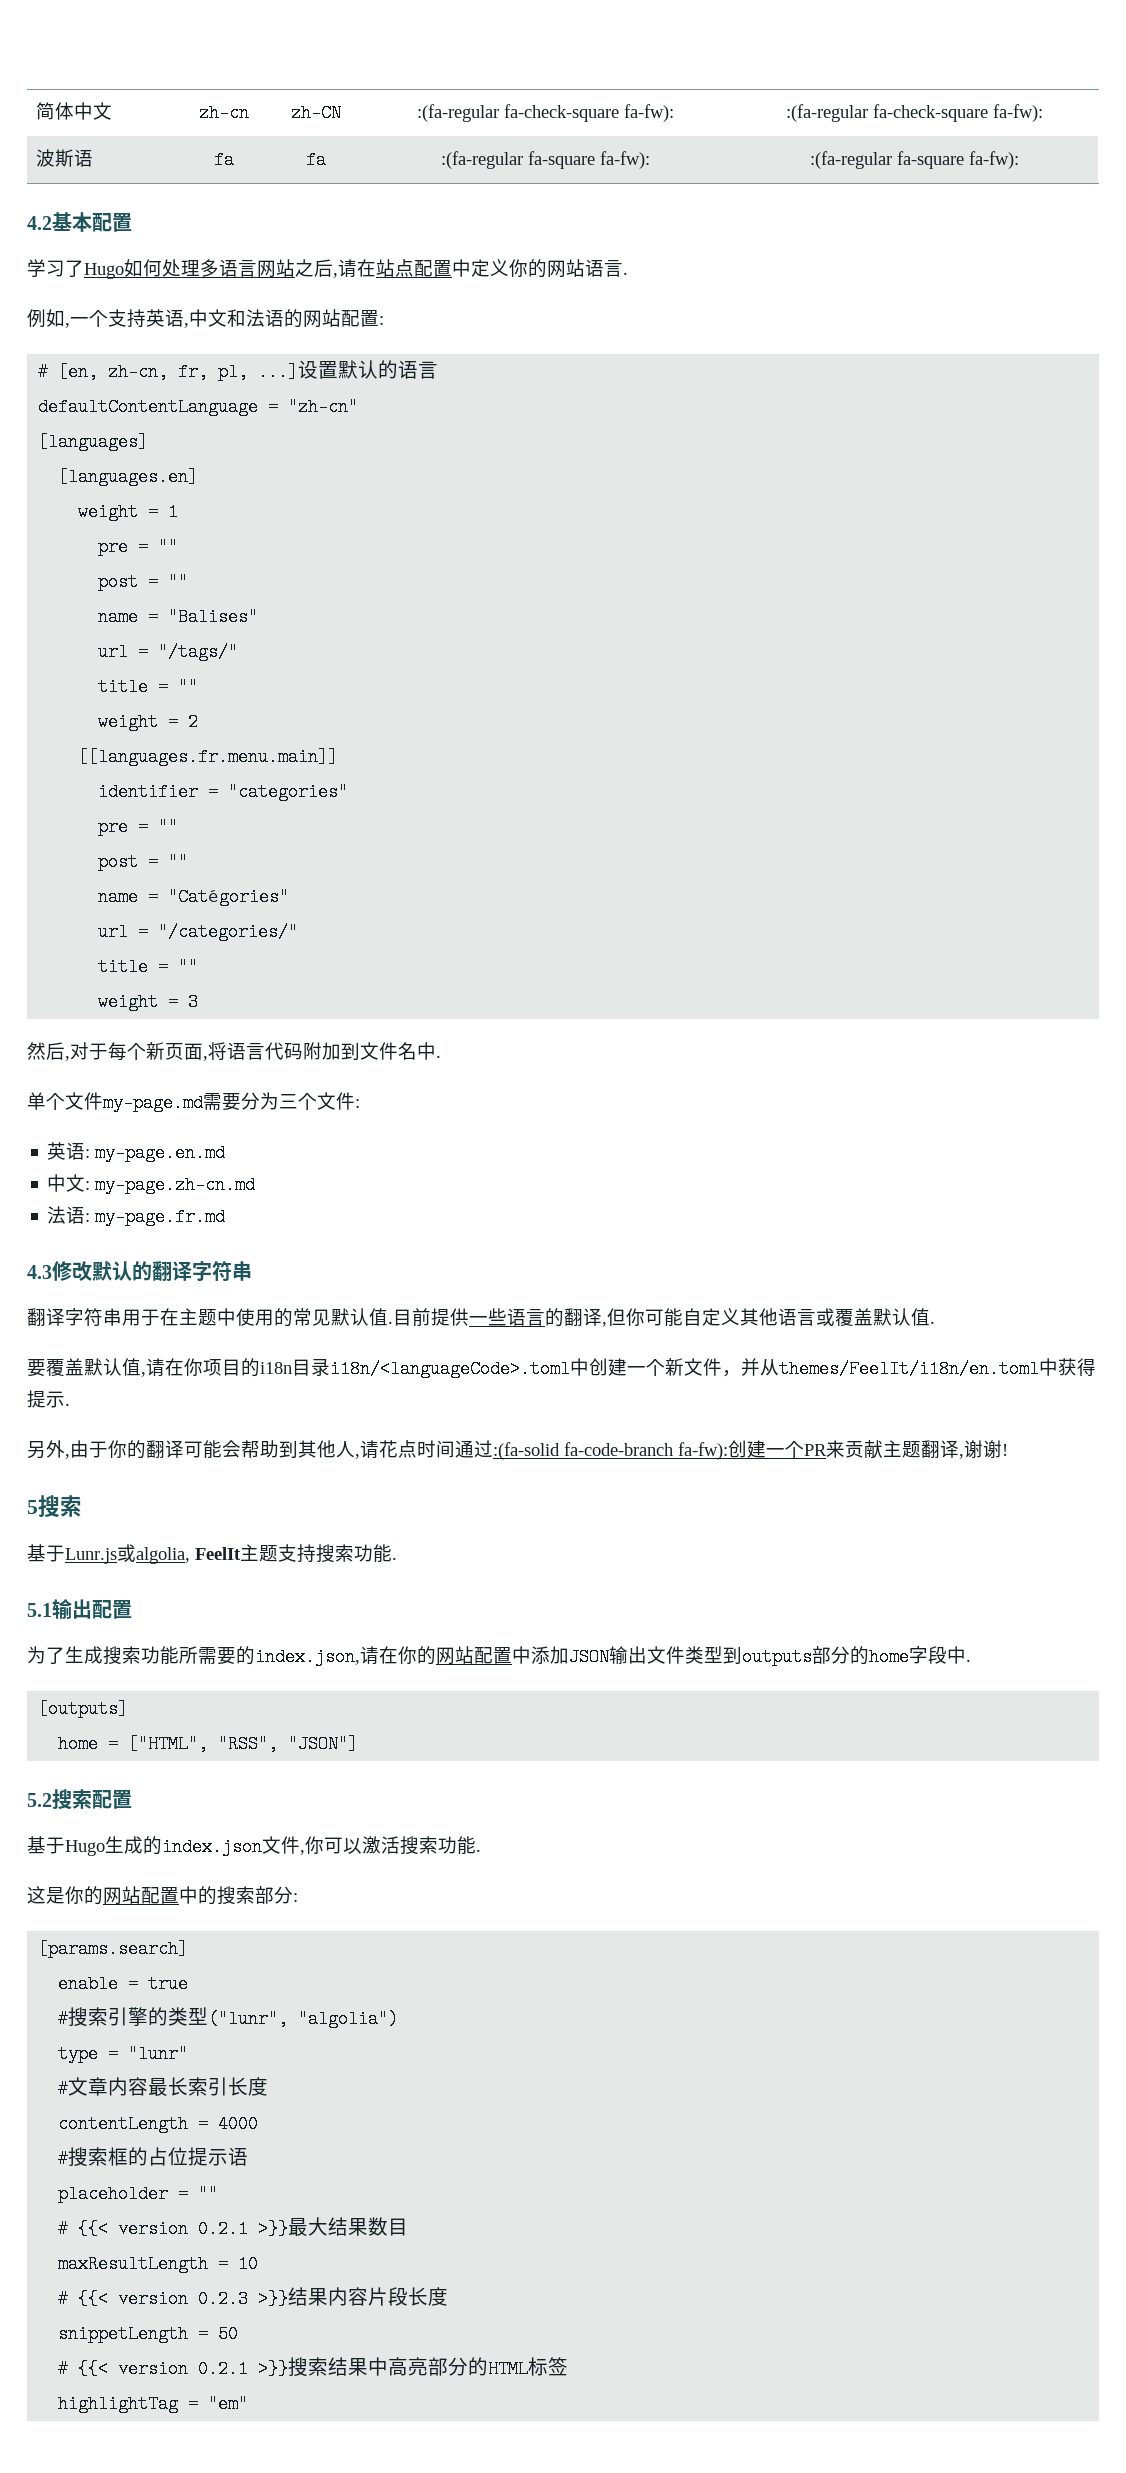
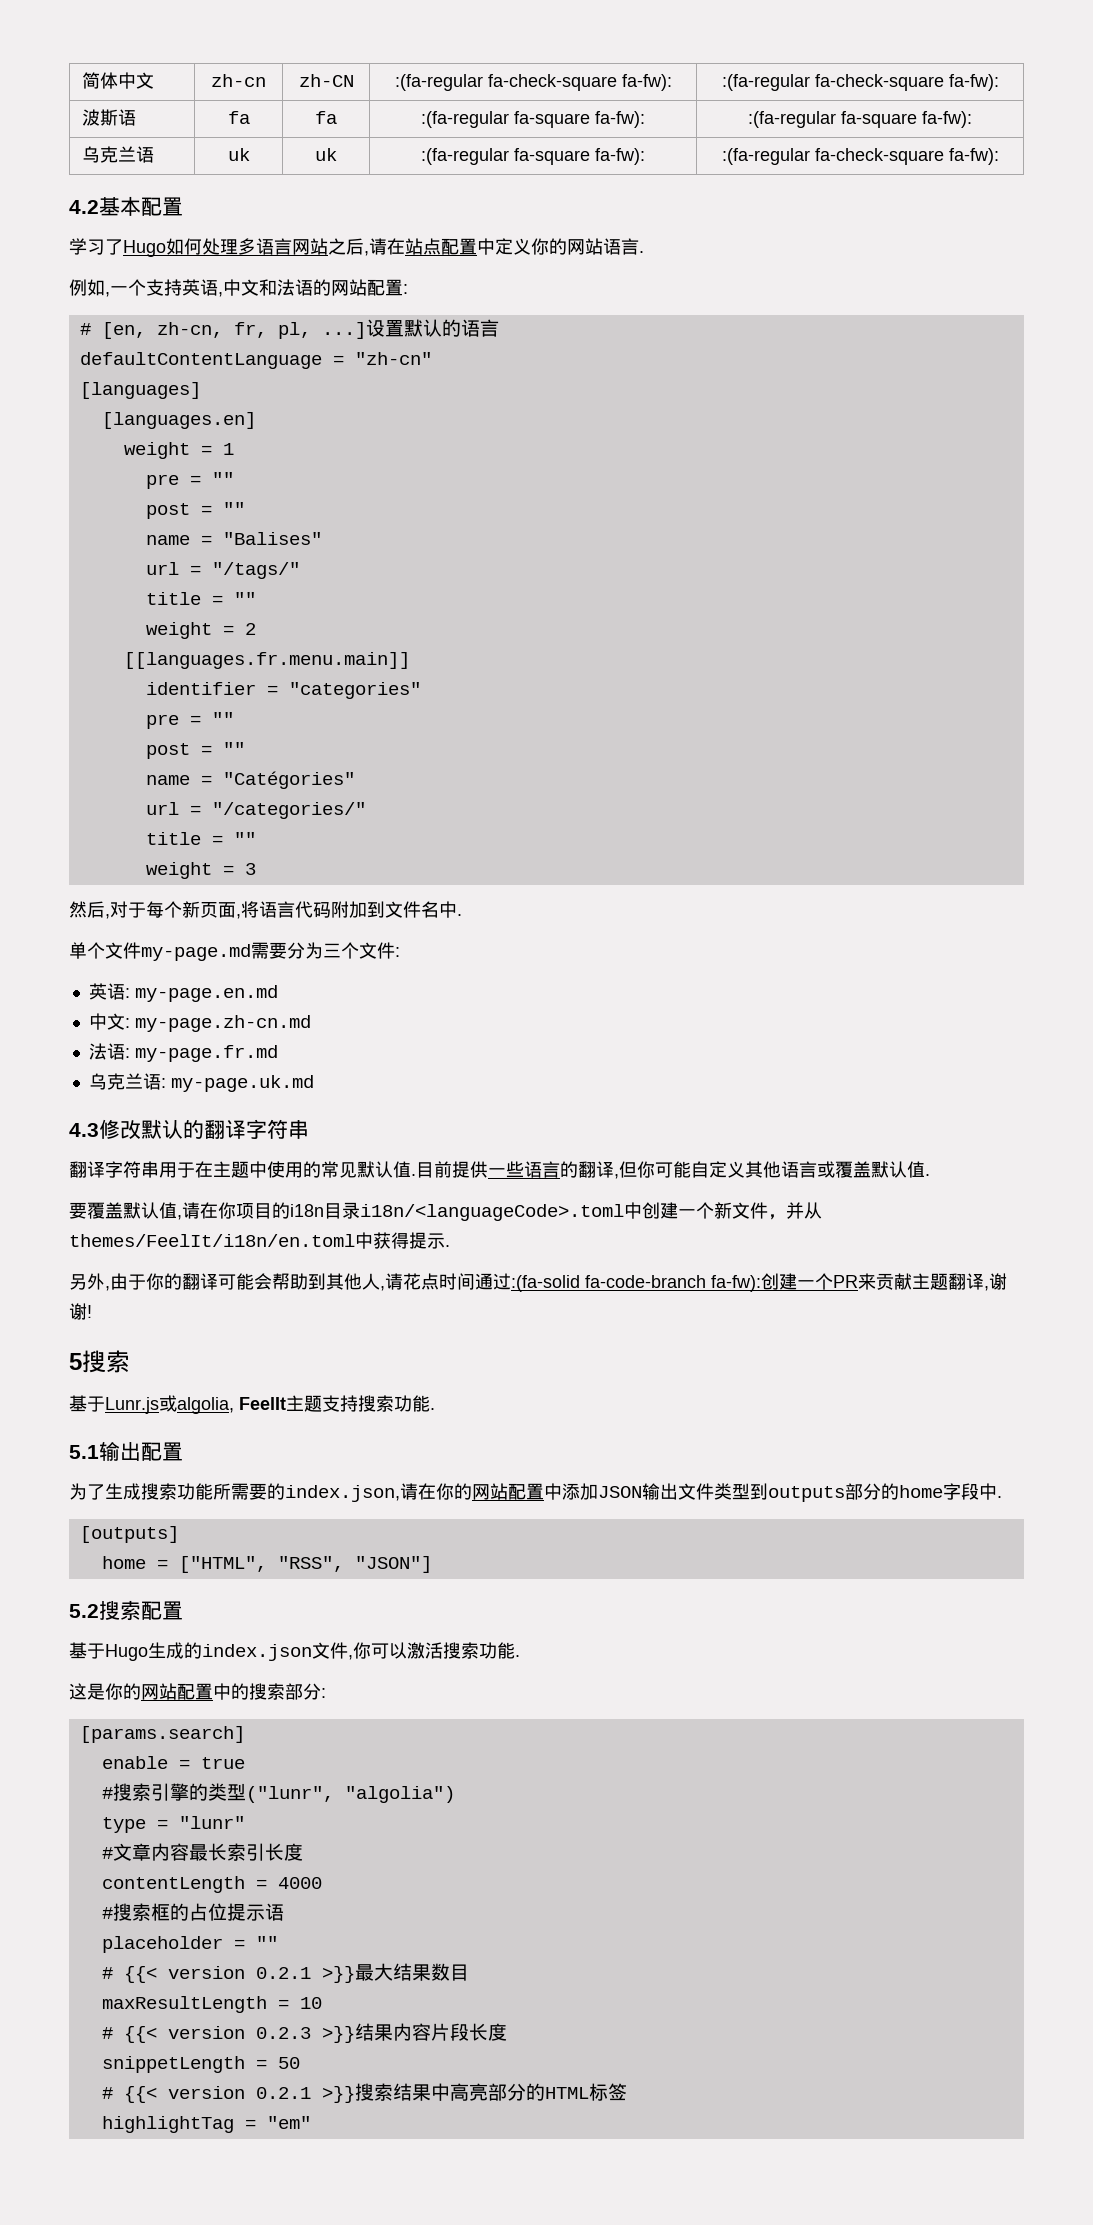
+ 乌克兰语 | uk | uk | :(fa-regular fa-square fa-fw): | :(fa-regular fa-check-square fa-fw):
+ 乌克兰语: my-page.uk.md

